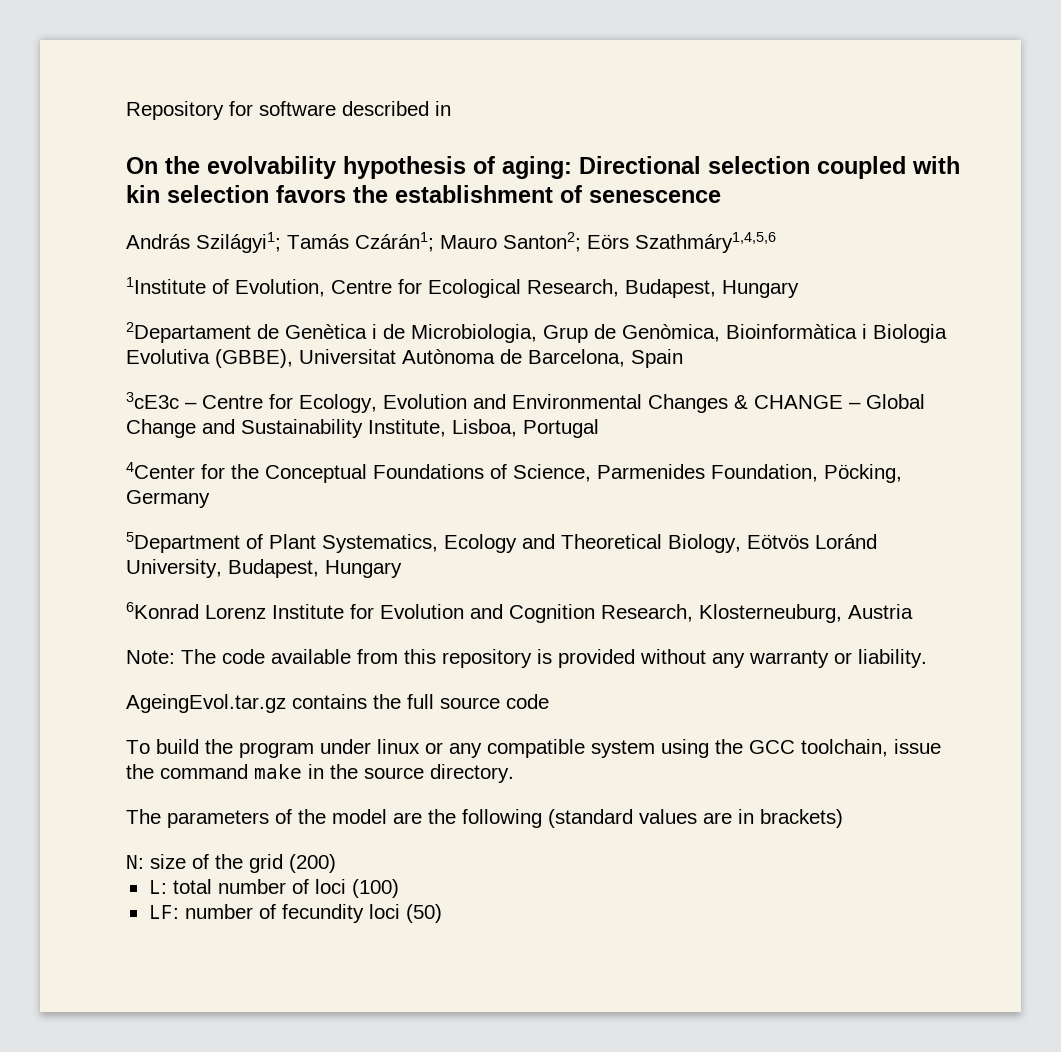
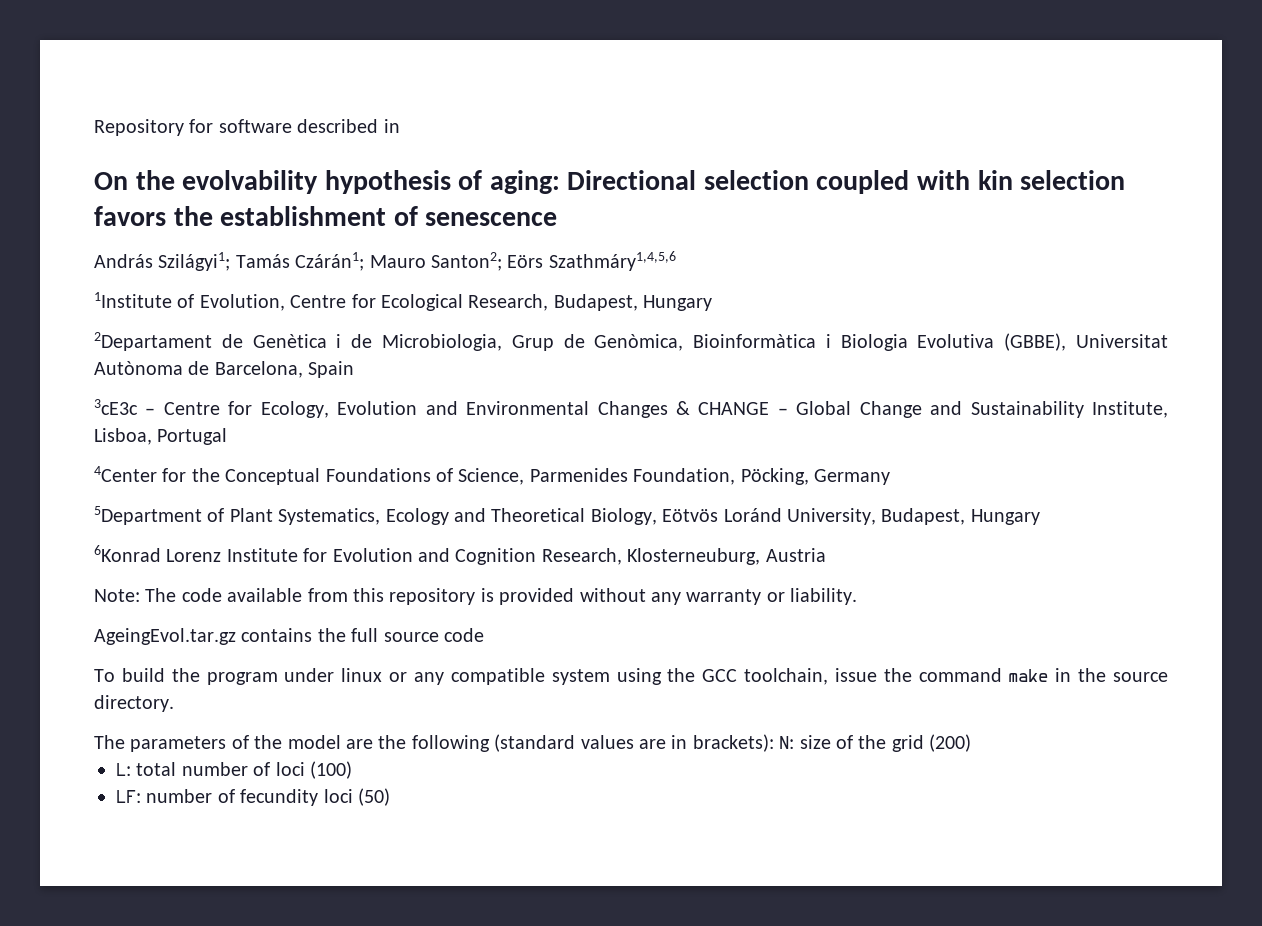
- The parameters of the model are the following (standard values are in brackets)
- N: size of the grid (200)
+ The parameters of the model are the following (standard values are in brackets): N: size of the grid (200)

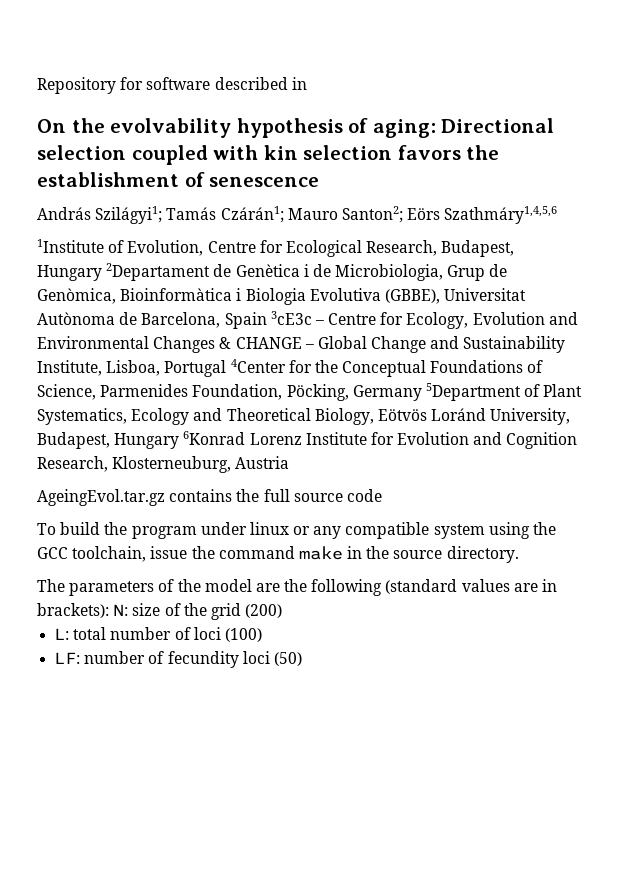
- 1Institute of Evolution, Centre for Ecological Research, Budapest, Hungary
- 2Departament de Genètica i de Microbiologia, Grup de Genòmica, Bioinformàtica i Biologia Evolutiva (GBBE), Universitat Autònoma de Barcelona, Spain
- 3cE3c – Centre for Ecology, Evolution and Environmental Changes & CHANGE – Global Change and Sustainability Institute, Lisboa, Portugal
- 4Center for the Conceptual Foundations of Science, Parmenides Foundation, Pöcking, Germany
- 5Department of Plant Systematics, Ecology and Theoretical Biology, Eötvös Loránd University, Budapest, Hungary
- 6Konrad Lorenz Institute for Evolution and Cognition Research, Klosterneuburg, Austria
+ 1Institute of Evolution, Centre for Ecological Research, Budapest, Hungary 2Departament de Genètica i de Microbiologia, Grup de Genòmica, Bioinformàtica i Biologia Evolutiva (GBBE), Universitat Autònoma de Barcelona, Spain 3cE3c – Centre for Ecology, Evolution and Environmental Changes & CHANGE – Global Change and Sustainability Institute, Lisboa, Portugal 4Center for the Conceptual Foundations of Science, Parmenides Foundation, Pöcking, Germany 5Department of Plant Systematics, Ecology and Theoretical Biology, Eötvös Loránd University, Budapest, Hungary 6Konrad Lorenz Institute for Evolution and Cognition Research, Klosterneuburg, Austria
- Note: The code available from this repository is provided without any warranty or liability.

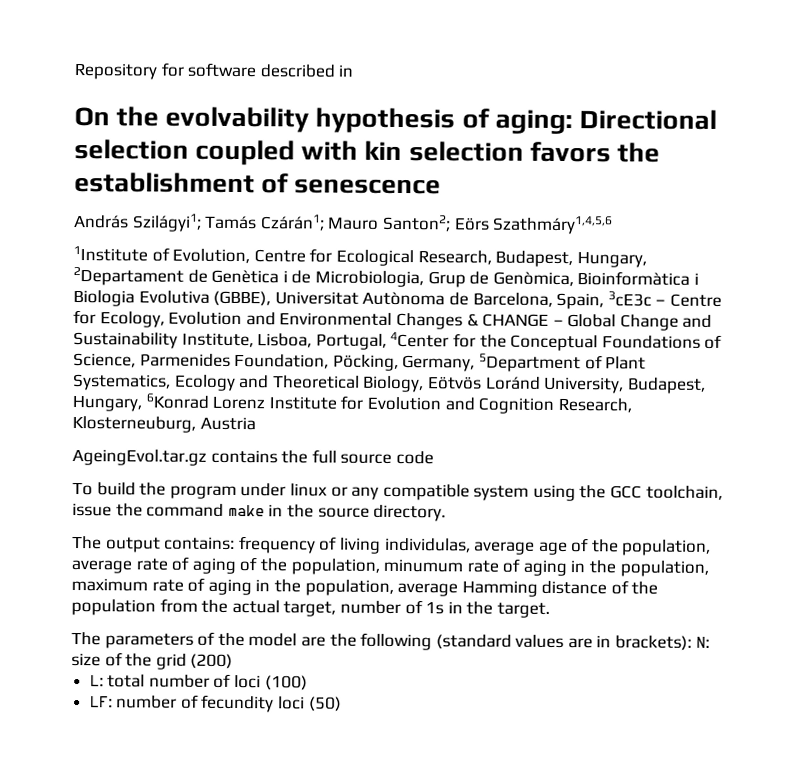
- 1Institute of Evolution, Centre for Ecological Research, Budapest, Hungary 2Departament de Genètica i de Microbiologia, Grup de Genòmica, Bioinformàtica i Biologia Evolutiva (GBBE), Universitat Autònoma de Barcelona, Spain 3cE3c – Centre for Ecology, Evolution and Environmental Changes & CHANGE – Global Change and Sustainability Institute, Lisboa, Portugal 4Center for the Conceptual Foundations of Science, Parmenides Foundation, Pöcking, Germany 5Department of Plant Systematics, Ecology and Theoretical Biology, Eötvös Loránd University, Budapest, Hungary 6Konrad Lorenz Institute for Evolution and Cognition Research, Klosterneuburg, Austria
+ 1Institute of Evolution, Centre for Ecological Research, Budapest, Hungary, 2Departament de Genètica i de Microbiologia, Grup de Genòmica, Bioinformàtica i Biologia Evolutiva (GBBE), Universitat Autònoma de Barcelona, Spain, 3cE3c – Centre for Ecology, Evolution and Environmental Changes & CHANGE – Global Change and Sustainability Institute, Lisboa, Portugal, 4Center for the Conceptual Foundations of Science, Parmenides Foundation, Pöcking, Germany, 5Department of Plant Systematics, Ecology and Theoretical Biology, Eötvös Loránd University, Budapest, Hungary, 6Konrad Lorenz Institute for Evolution and Cognition Research, Klosterneuburg, Austria
+ The output contains: frequency of living individulas, average age of the population, average rate of aging of the population, minumum rate of aging in the population, maximum rate of aging in the population, average Hamming distance of the population from the actual target, number of 1s in the target.

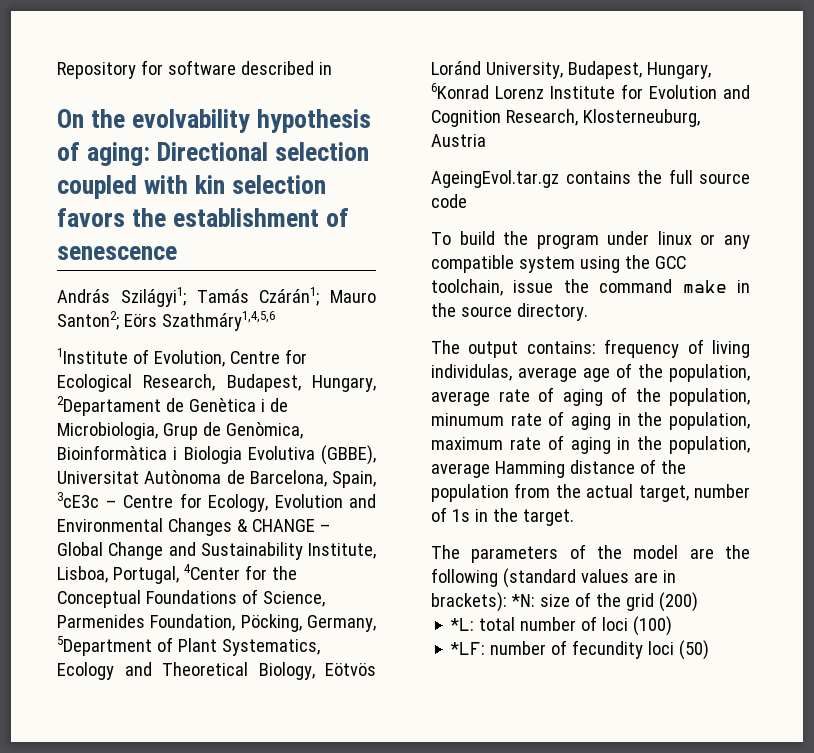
- The parameters of the model are the following (standard values are in brackets): N: size of the grid (200)
+ The parameters of the model are the following (standard values are in brackets): *N: size of the grid (200)
- L: total number of loci (100)
+ *L: total number of loci (100)
- LF: number of fecundity loci (50)
+ *LF: number of fecundity loci (50)

